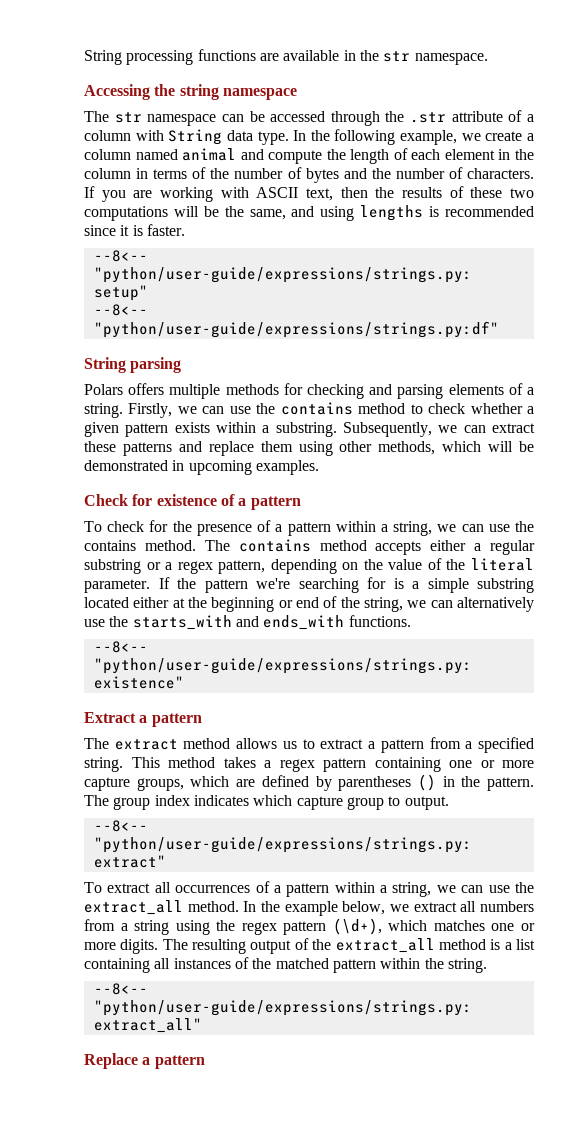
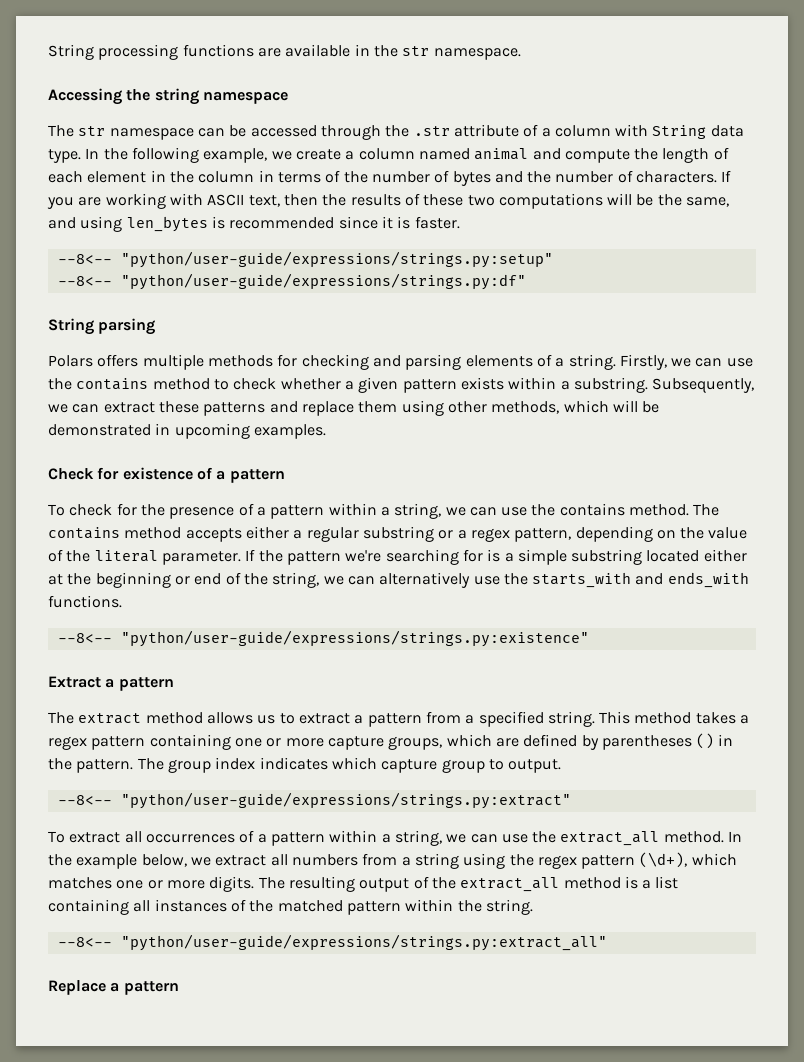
- If you are working with ASCII text, then the results of these two computations will be the same, and using lengths is recommended since it is faster.
+ If you are working with ASCII text, then the results of these two computations will be the same, and using len_bytes is recommended since it is faster.

